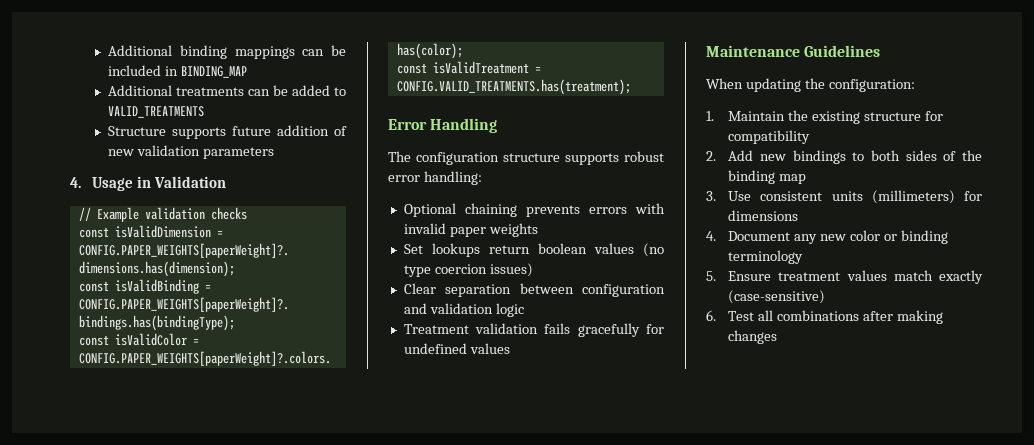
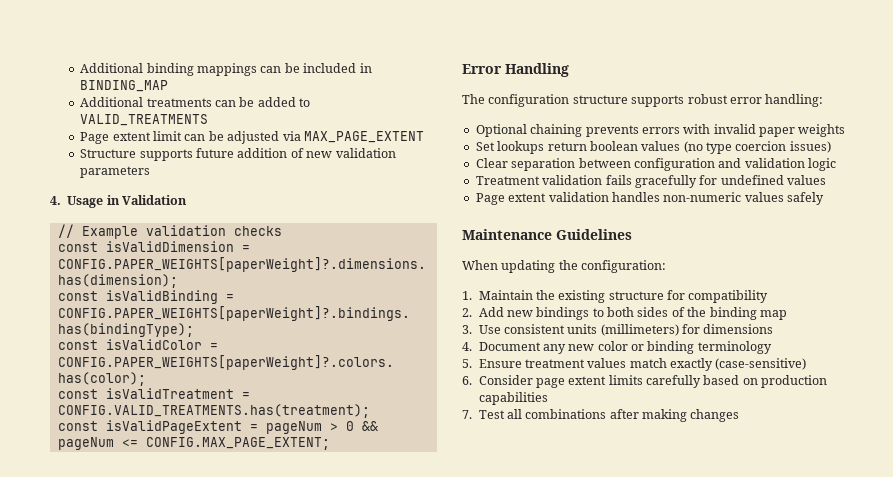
+ Page extent limit can be adjusted via MAX_PAGE_EXTENT
+ const isValidPageExtent = pageNum > 0 && pageNum <= CONFIG.MAX_PAGE_EXTENT;
+ Page extent validation handles non-numeric values safely
- 6. Test all combinations after making changes
+ 6. Consider page extent limits carefully based on production capabilities
+ 7. Test all combinations after making changes

